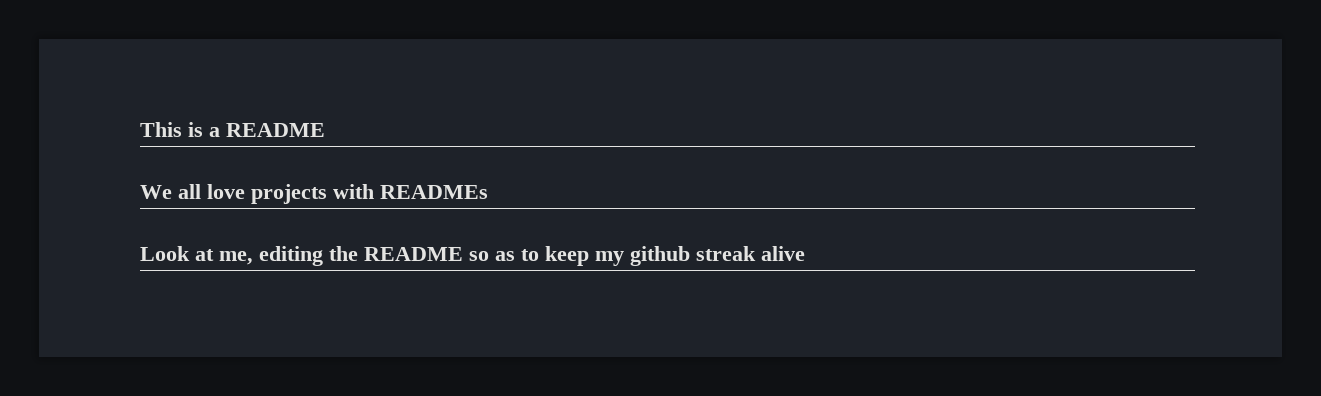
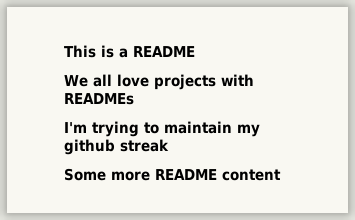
- Look at me, editing the README so as to keep my github streak alive
+ I'm trying to maintain my github streak
+ Some more README content

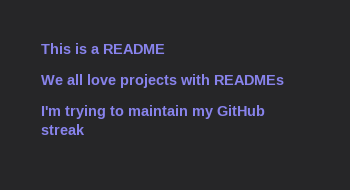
- I'm trying to maintain my github streak
+ I'm trying to maintain my GitHub streak
- Some more README content

